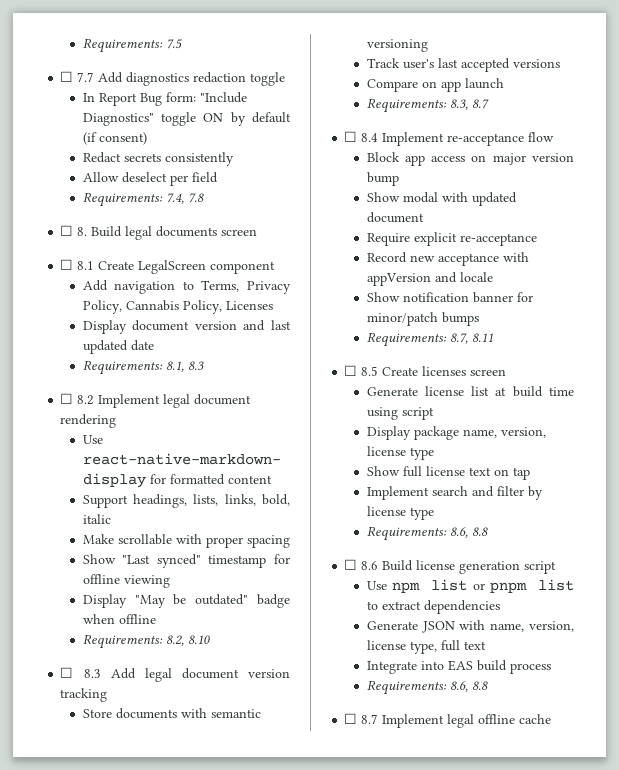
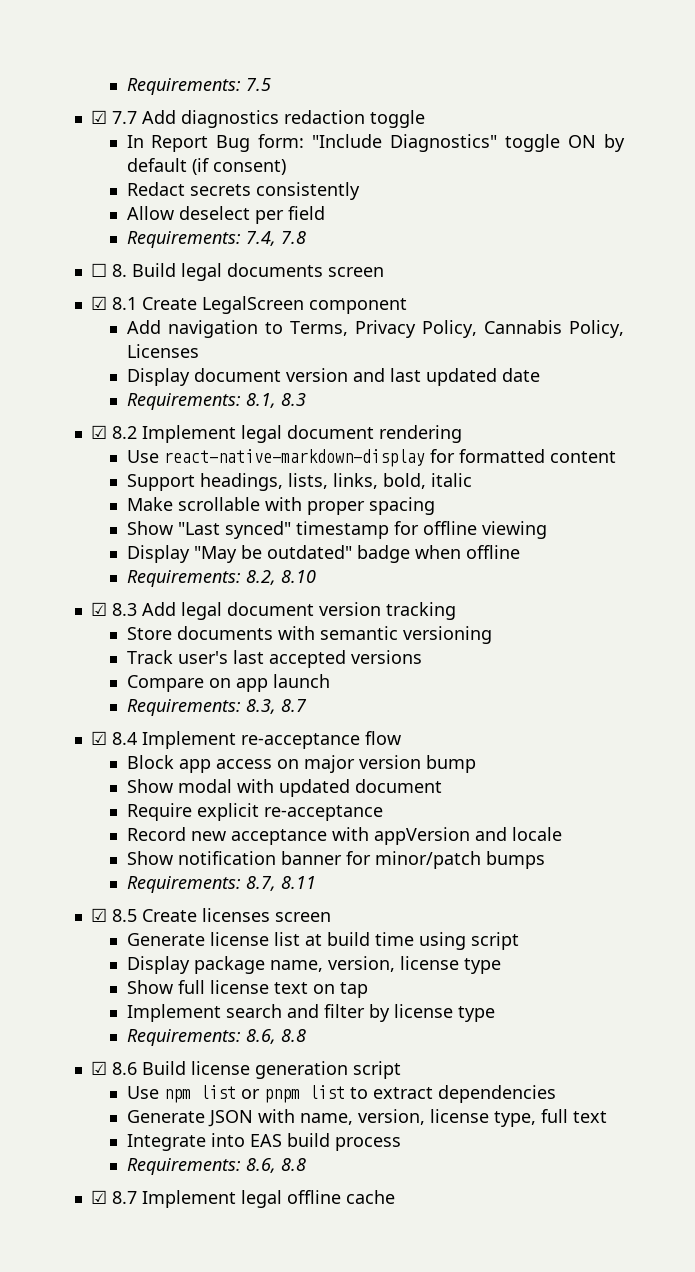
- ☐ 7.7 Add diagnostics redaction toggle
+ ☑ 7.7 Add diagnostics redaction toggle
- ☐ 8.1 Create LegalScreen component
+ ☑ 8.1 Create LegalScreen component
- ☐ 8.2 Implement legal document rendering
+ ☑ 8.2 Implement legal document rendering
- ☐ 8.3 Add legal document version tracking
+ ☑ 8.3 Add legal document version tracking
- ☐ 8.4 Implement re-acceptance flow
+ ☑ 8.4 Implement re-acceptance flow
- ☐ 8.5 Create licenses screen
+ ☑ 8.5 Create licenses screen
- ☐ 8.6 Build license generation script
+ ☑ 8.6 Build license generation script
- ☐ 8.7 Implement legal offline cache
+ ☑ 8.7 Implement legal offline cache

